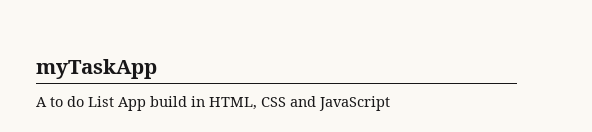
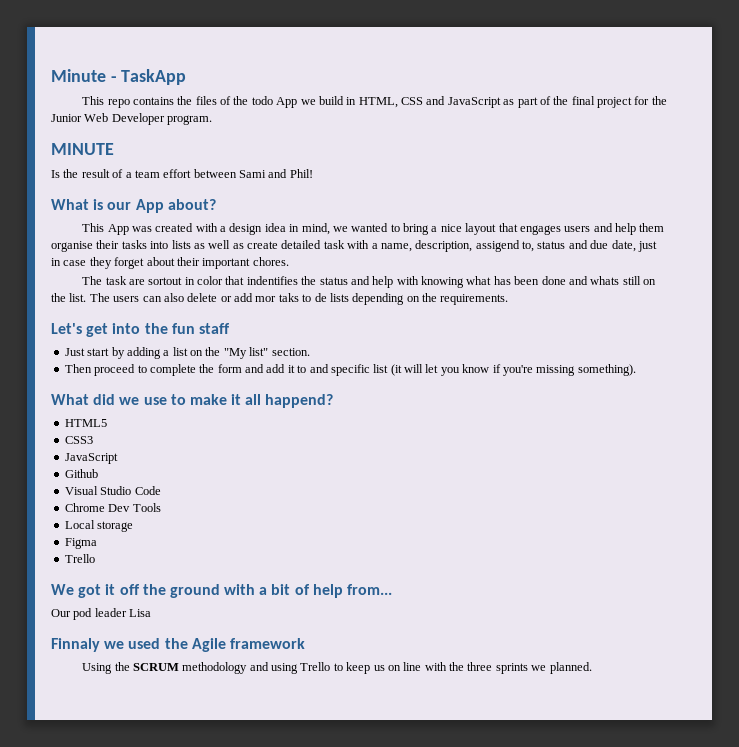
- myTaskApp
- A to do List App build in HTML, CSS and JavaScript
+ Minute - TaskApp
+ This repo contains the files of the todo App we build in HTML, CSS and JavaScript as part of the final project for the Junior Web Developer program.
+ MINUTE
+ Is the result of a team effort between Sami and Phil!
+ What is our App about?
+ This App was created with a design idea in mind, we wanted to bring a nice layout that engages users and help them organise their tasks into lists as well as create detailed task with a name, description, assigend to, status and due date, just in case they forget about their important chores.
+ The task are sortout in color that indentifies the status and help with knowing what has been done and whats still on the list. The users can also delete or add mor taks to de lists depending on the requirements.
+ Let's get into the fun staff
+ Just start by adding a list on the "My list" section.
+ Then proceed to complete the form and add it to and specific list (it will let you know if you're missing something).
+ What did we use to make it all happend?
+ HTML5
+ CSS3
+ JavaScript
+ Github
+ Visual Studio Code
+ Chrome Dev Tools
+ Local storage
+ Figma
+ Trello
+ We got it off the ground with a bit of help from...
+ Our pod leader Lisa
+ Finnaly we used the Agile framework
+ Using the SCRUM methodology and using Trello to keep us on line with the three sprints we planned.

